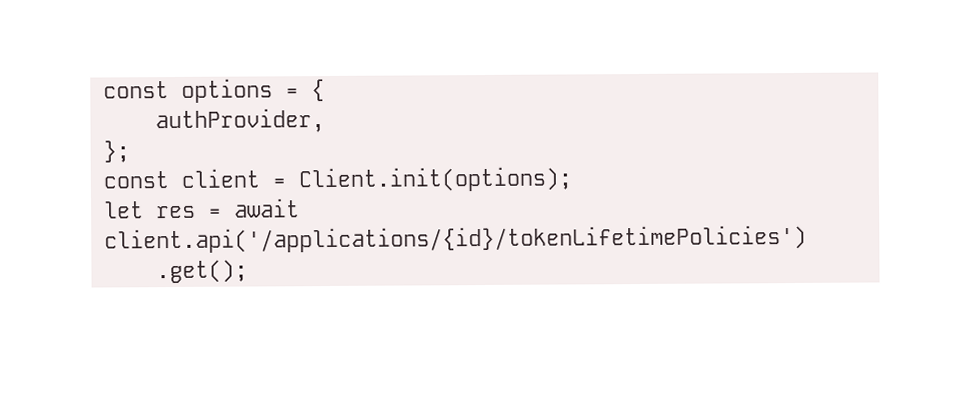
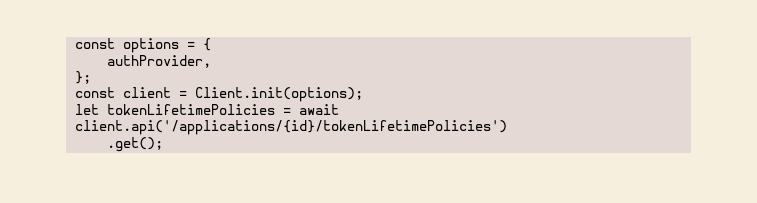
- let res = await client.api('/applications/{id}/tokenLifetimePolicies')
+ let tokenLifetimePolicies = await client.api('/applications/{id}/tokenLifetimePolicies')

